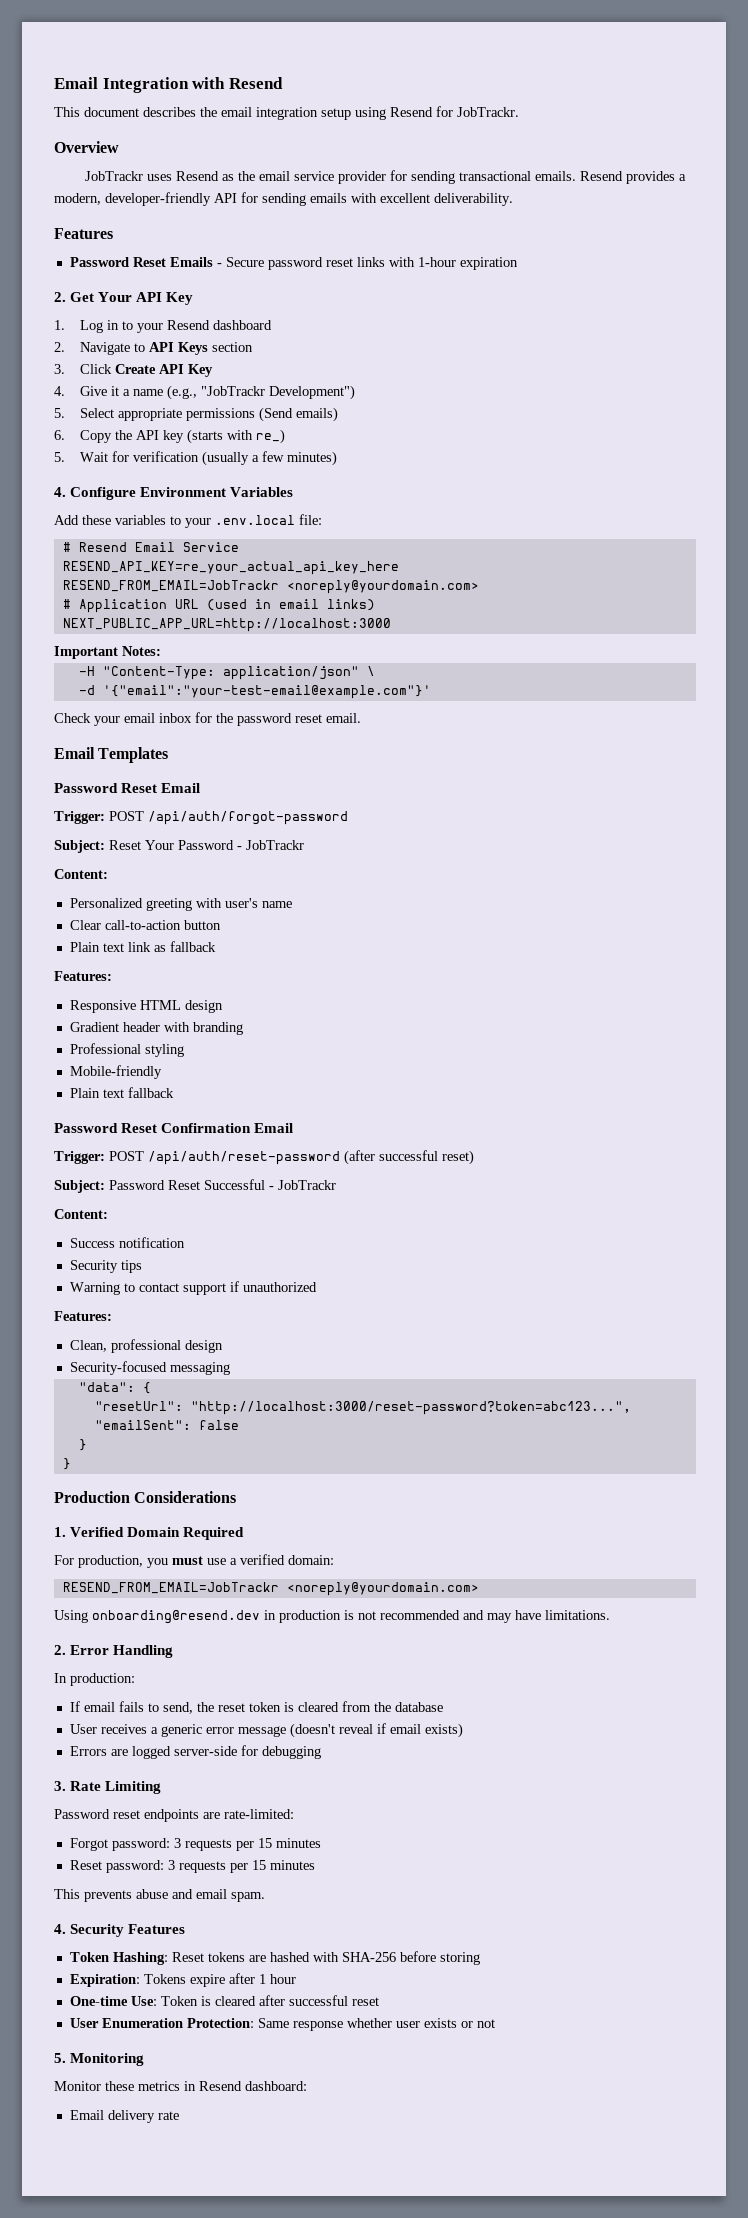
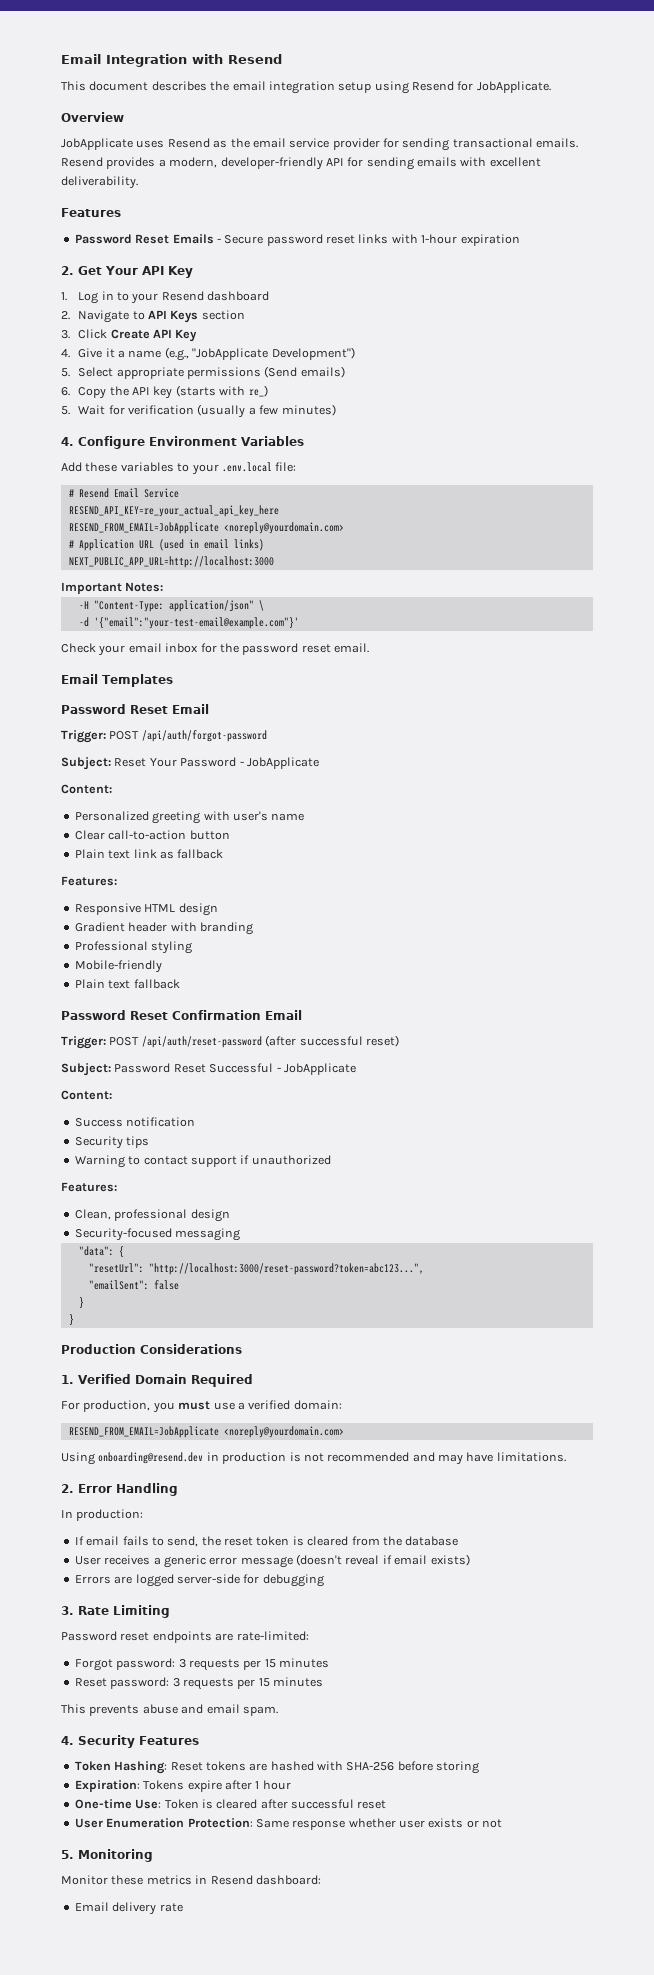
- This document describes the email integration setup using Resend for JobTrackr.
+ This document describes the email integration setup using Resend for JobApplicate.
- JobTrackr uses Resend as the email service provider for sending transactional emails.
+ JobApplicate uses Resend as the email service provider for sending transactional emails.
- 4. Give it a name (e.g., "JobTrackr Development")
+ 4. Give it a name (e.g., "JobApplicate Development")
  RESEND_API_KEY=re_your_actual_api_key_here
- RESEND_FROM_EMAIL=JobTrackr <noreply@yourdomain.com>
+ RESEND_FROM_EMAIL=JobApplicate <noreply@yourdomain.com>
- Subject: Reset Your Password - JobTrackr
+ Subject: Reset Your Password - JobApplicate
- Subject: Password Reset Successful - JobTrackr
+ Subject: Password Reset Successful - JobApplicate
  For production, you must use a verified domain:
- RESEND_FROM_EMAIL=JobTrackr <noreply@yourdomain.com>
+ RESEND_FROM_EMAIL=JobApplicate <noreply@yourdomain.com>

